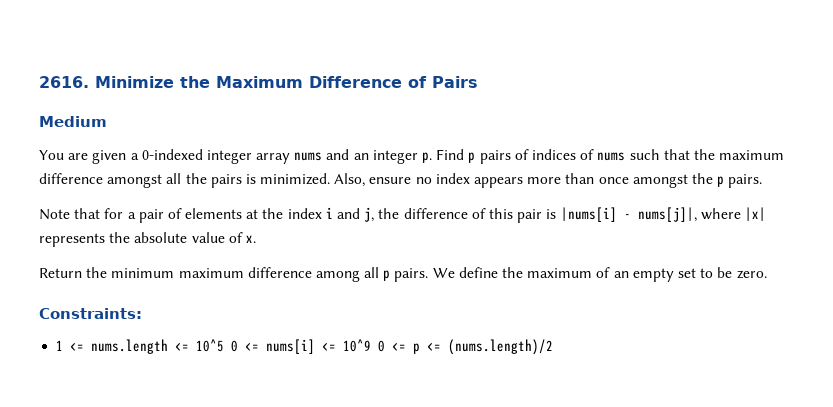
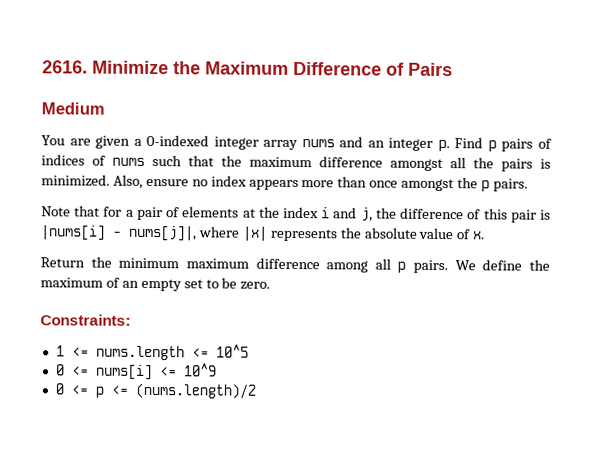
- 1 <= nums.length <= 10^5 0 <= nums[i] <= 10^9 0 <= p <= (nums.length)/2
+ 1 <= nums.length <= 10^5
+ 0 <= nums[i] <= 10^9
+ 0 <= p <= (nums.length)/2

